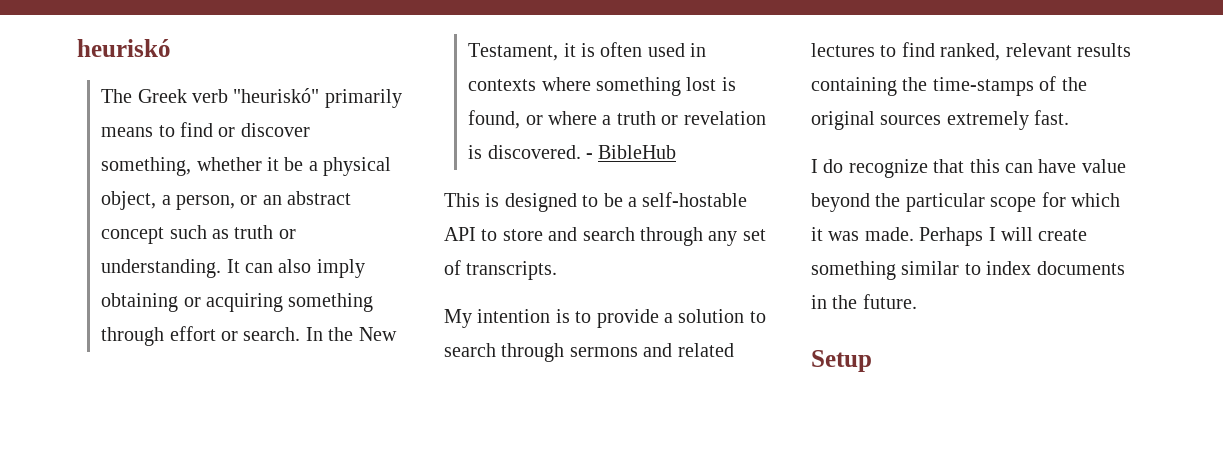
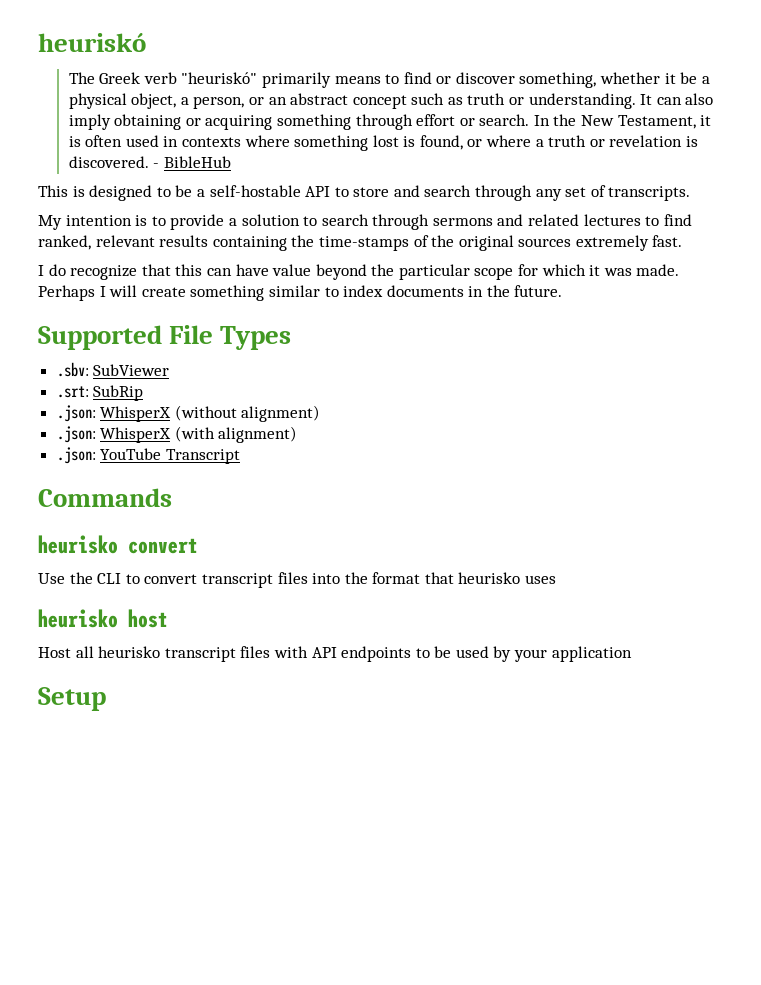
+ Supported File Types
+ .sbv: SubViewer
+ .srt: SubRip
+ .json: WhisperX (without alignment)
+ .json: WhisperX (with alignment)
+ .json: YouTube Transcript
+ Commands
+ heurisko convert
+ Use the CLI to convert transcript files into the format that heurisko uses
+ heurisko host
+ Host all heurisko transcript files with API endpoints to be used by your application

